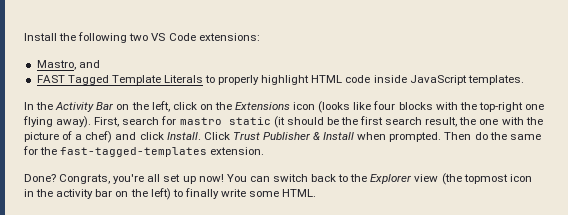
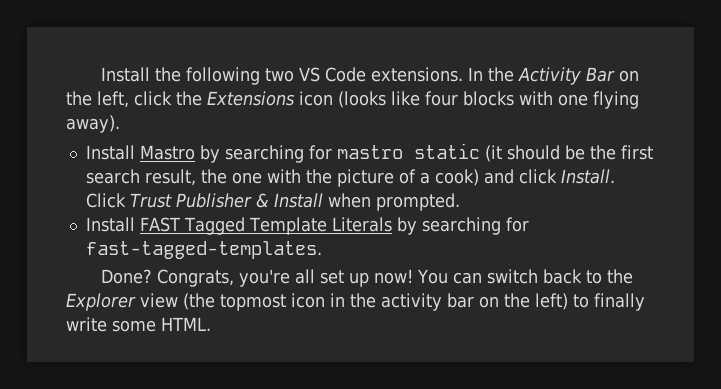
- Install the following two VS Code extensions:
- Mastro, and
- FAST Tagged Template Literals to properly highlight HTML code inside JavaScript templates.
- In the Activity Bar on the left, click on the Extensions icon (looks like four blocks with the top-right one flying away). First, search for mastro static (it should be the first search result, the one with the picture of a chef) and click Install.
+ Install the following two VS Code extensions. In the Activity Bar on the left, click the Extensions icon (looks like four blocks with one flying away).
+ Install Mastro by searching for mastro static (it should be the first search result, the one with the picture of a cook) and click Install.
- Click Trust Publisher & Install when prompted. Then do the same for the fast-tagged-templates extension.
+ Click Trust Publisher & Install when prompted.
+ Install FAST Tagged Template Literals by searching for fast-tagged-templates.

